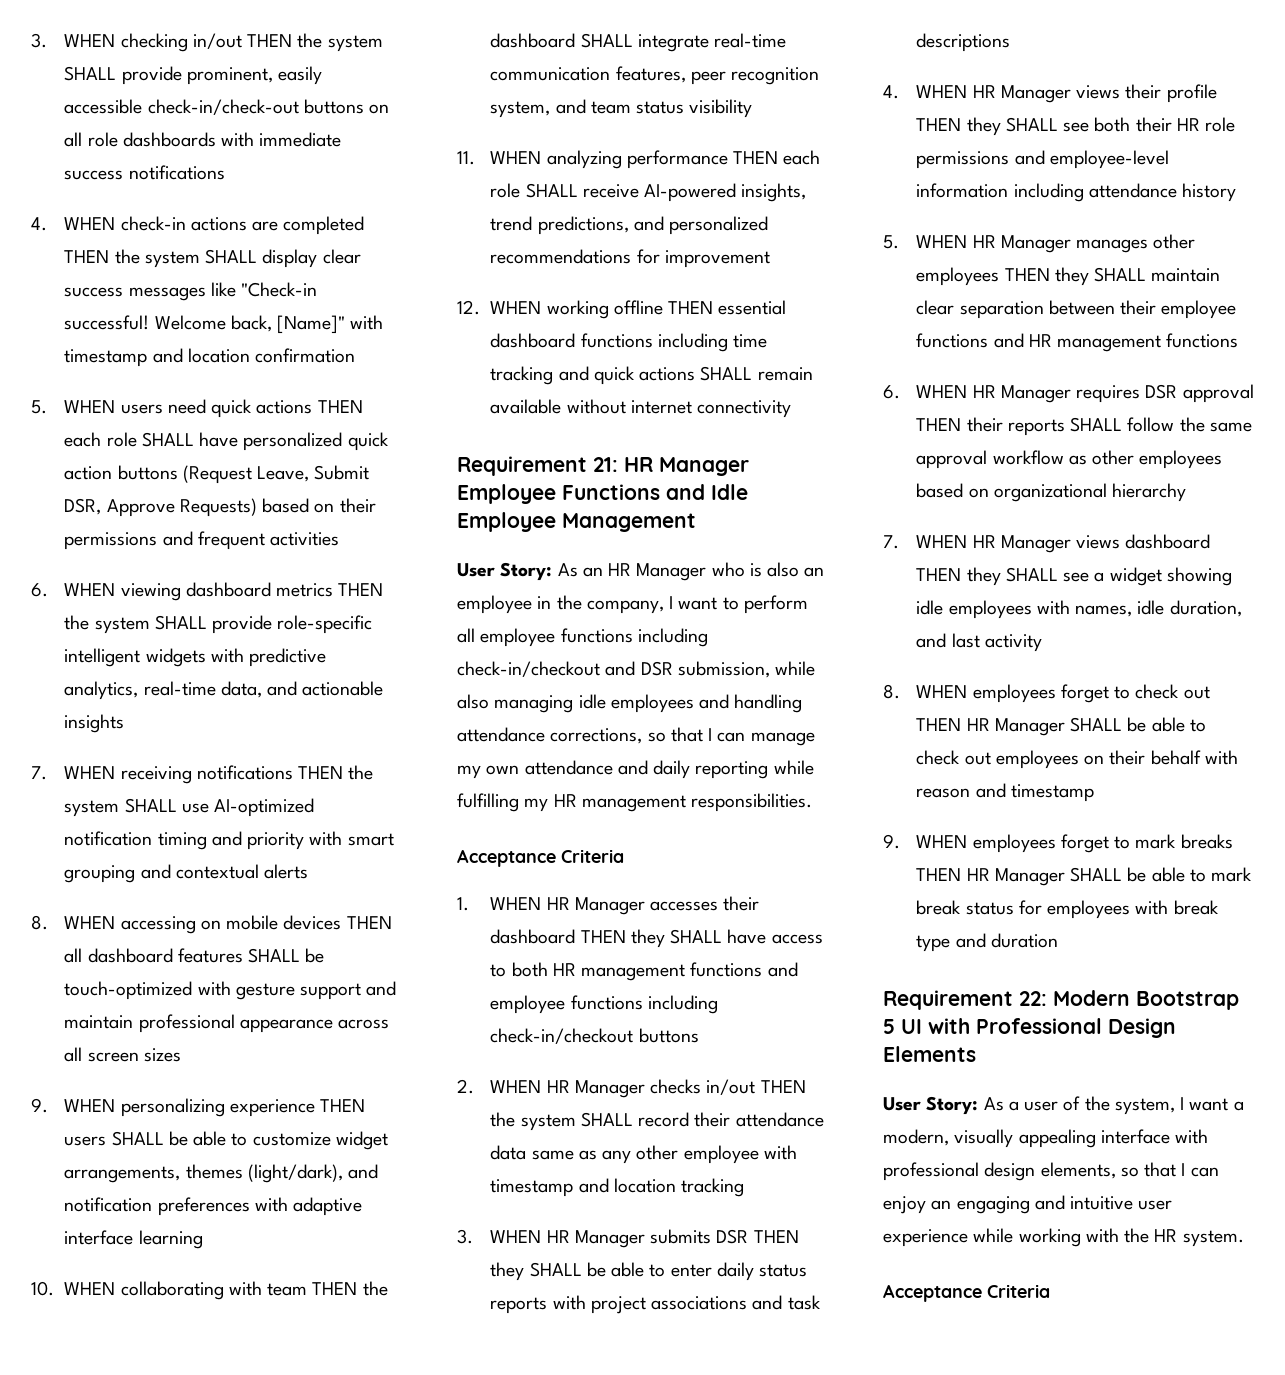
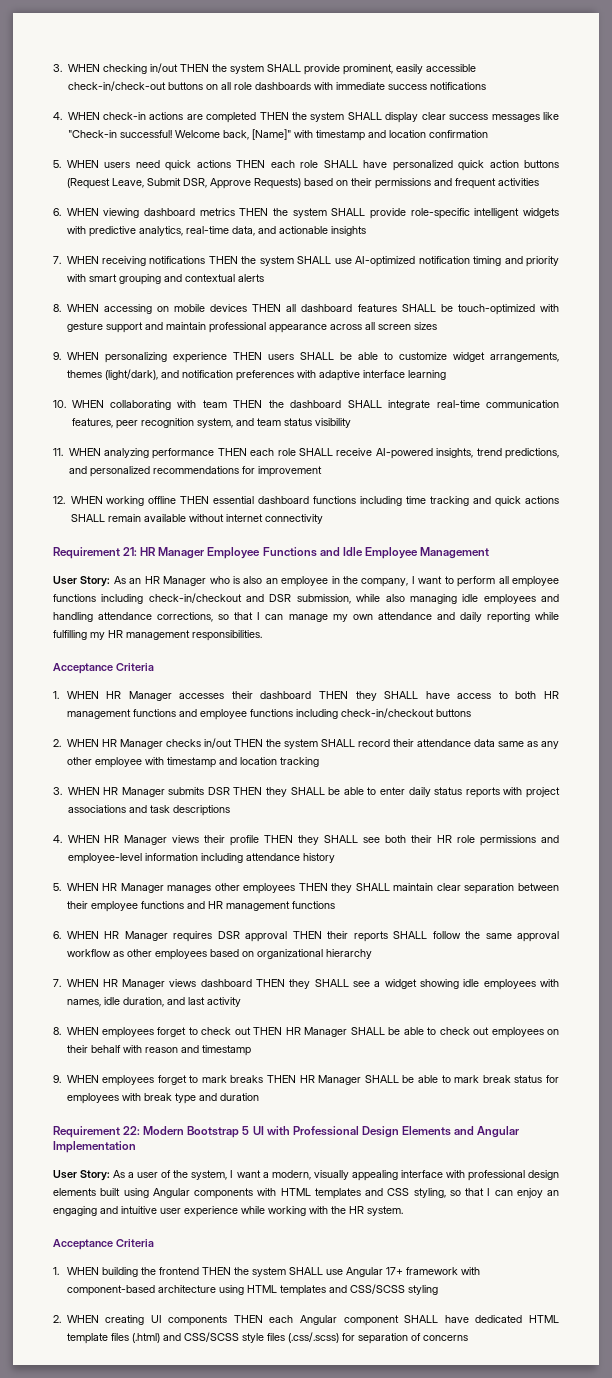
- Requirement 22: Modern Bootstrap 5 UI with Professional Design Elements
+ Requirement 22: Modern Bootstrap 5 UI with Professional Design Elements and Angular Implementation
- User Story: As a user of the system, I want a modern, visually appealing interface with professional design elements, so that I can enjoy an engaging and intuitive user experience while working with the HR system.
+ User Story: As a user of the system, I want a modern, visually appealing interface with professional design elements built using Angular components with HTML templates and CSS styling, so that I can enjoy an engaging and intuitive user experience while working with the HR system.
+ 1. WHEN building the frontend THEN the system SHALL use Angular 17+ framework with component-based architecture using HTML templates and CSS/SCSS styling
+ 2. WHEN creating UI components THEN each Angular component SHALL have dedicated HTML template files (.html) and CSS/SCSS style files (.css/.scss) for separation of concerns

